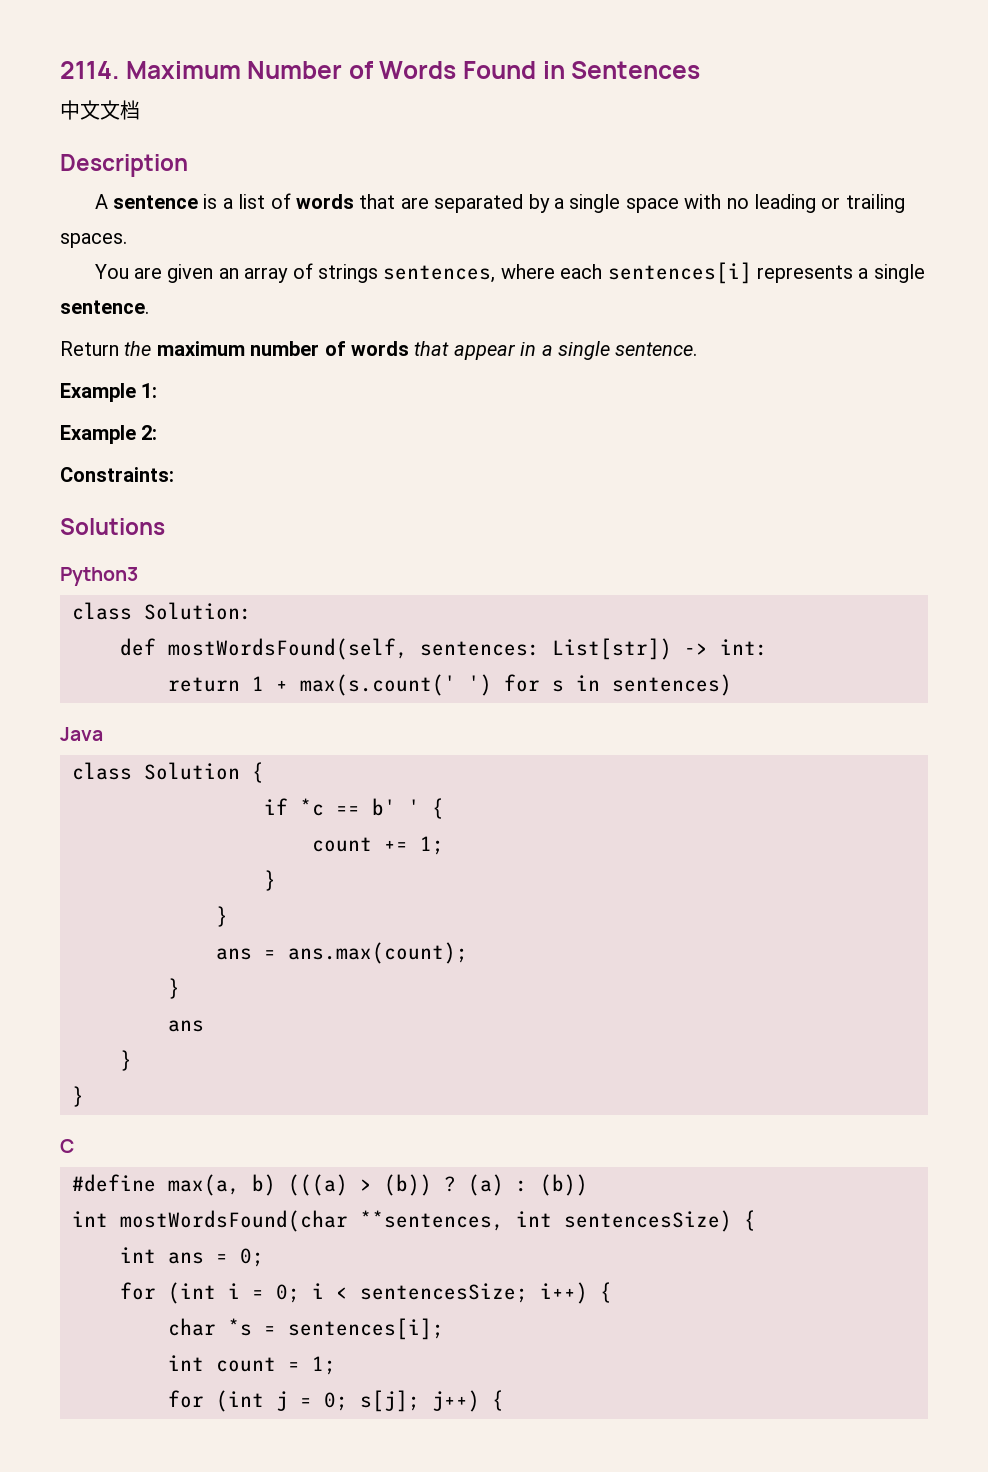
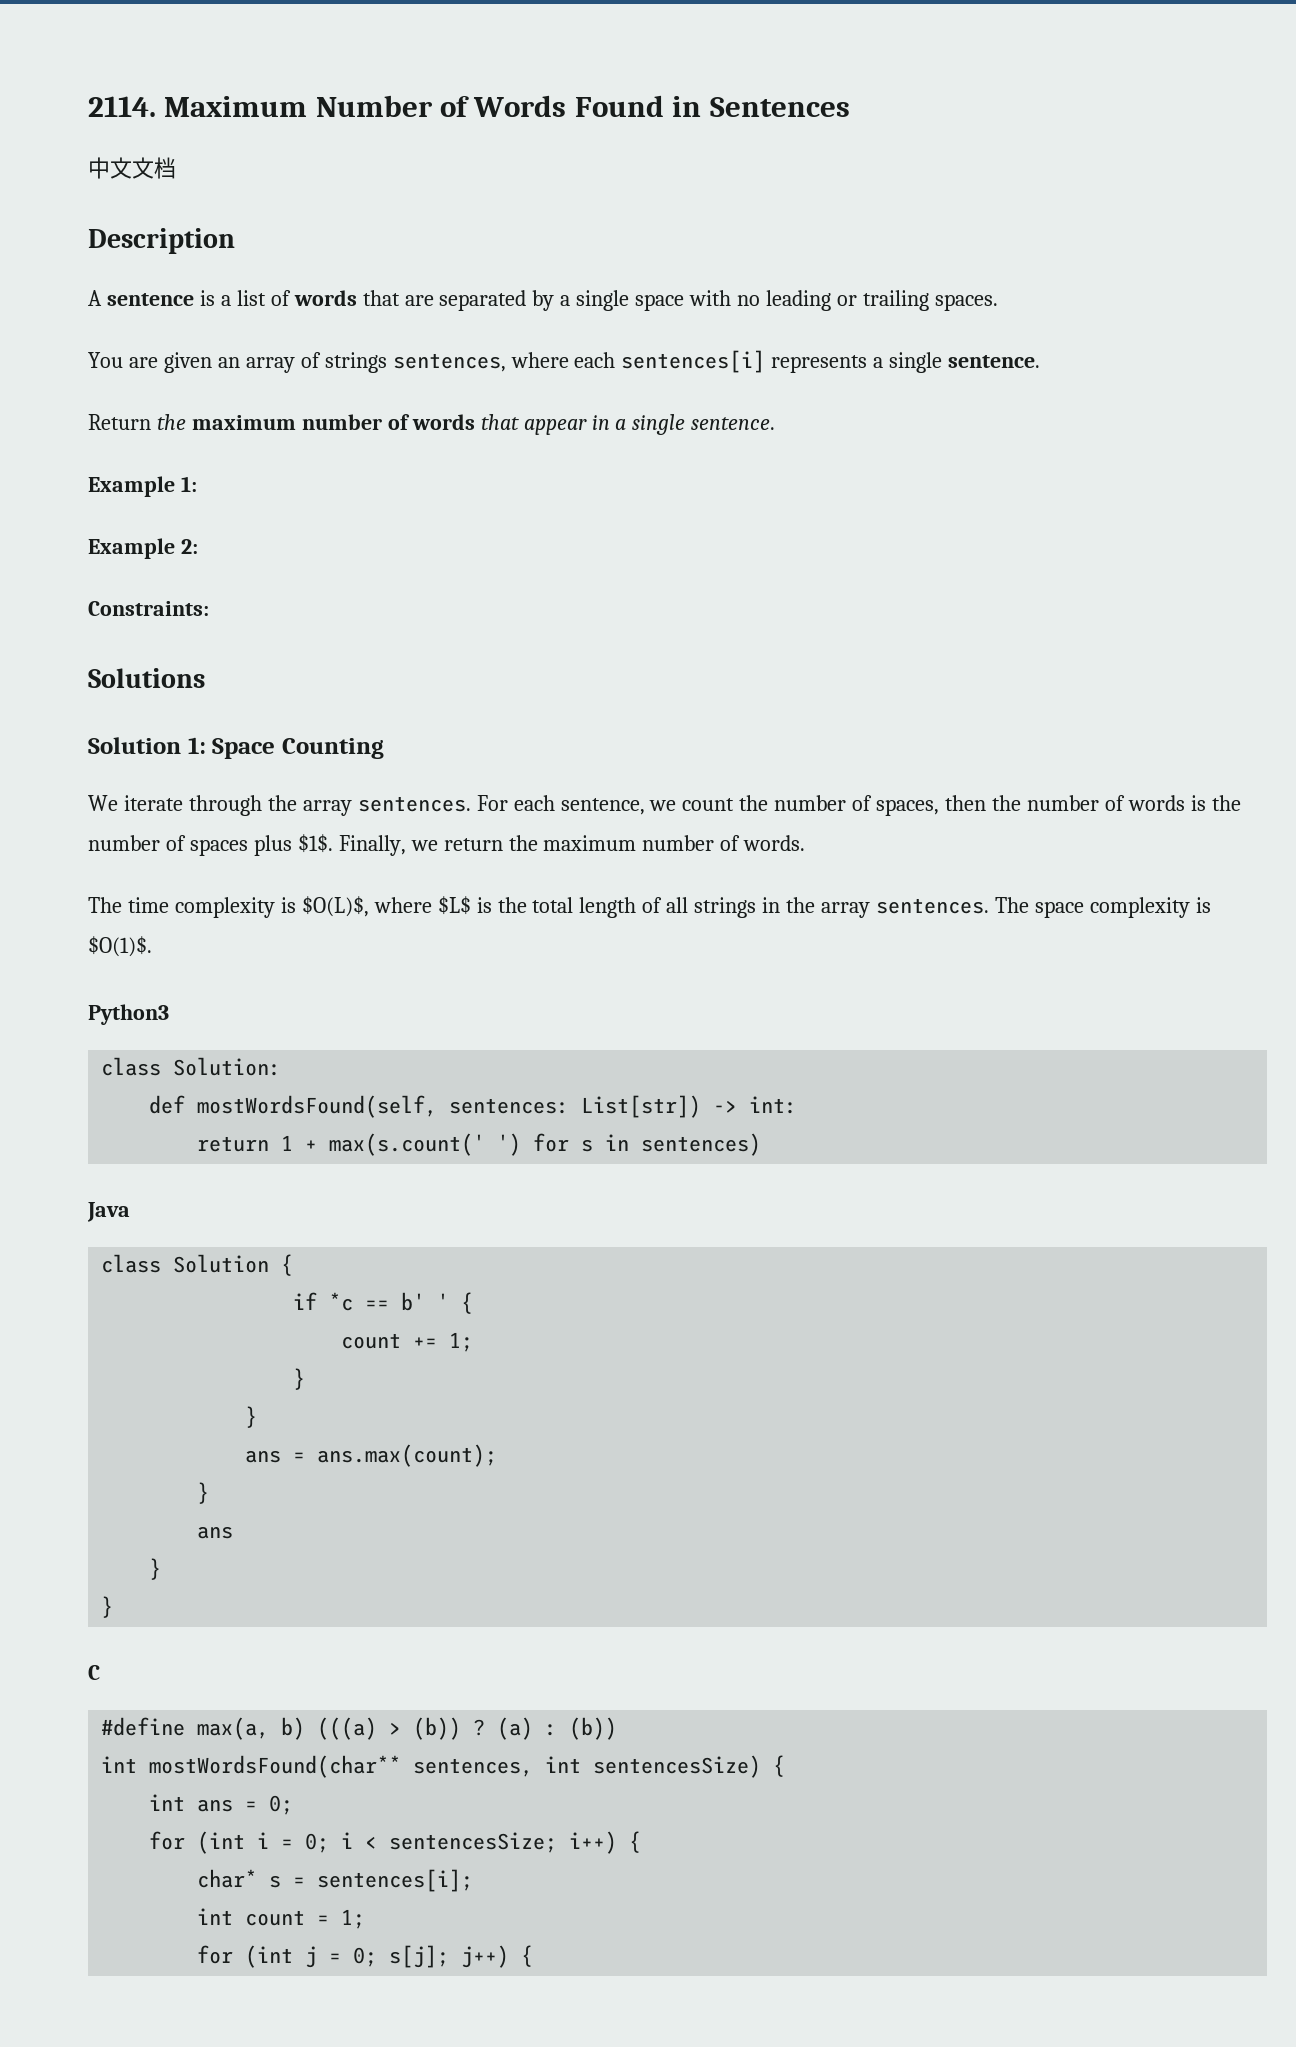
+ Solution 1: Space Counting
+ We iterate through the array sentences. For each sentence, we count the number of spaces, then the number of words is the number of spaces plus $1$. Finally, we return the maximum number of words.
+ The time complexity is $O(L)$, where $L$ is the total length of all strings in the array sentences. The space complexity is $O(1)$.
- int mostWordsFound(char **sentences, int sentencesSize) {
+ int mostWordsFound(char** sentences, int sentencesSize) {
- char *s = sentences[i];
+ char* s = sentences[i];

